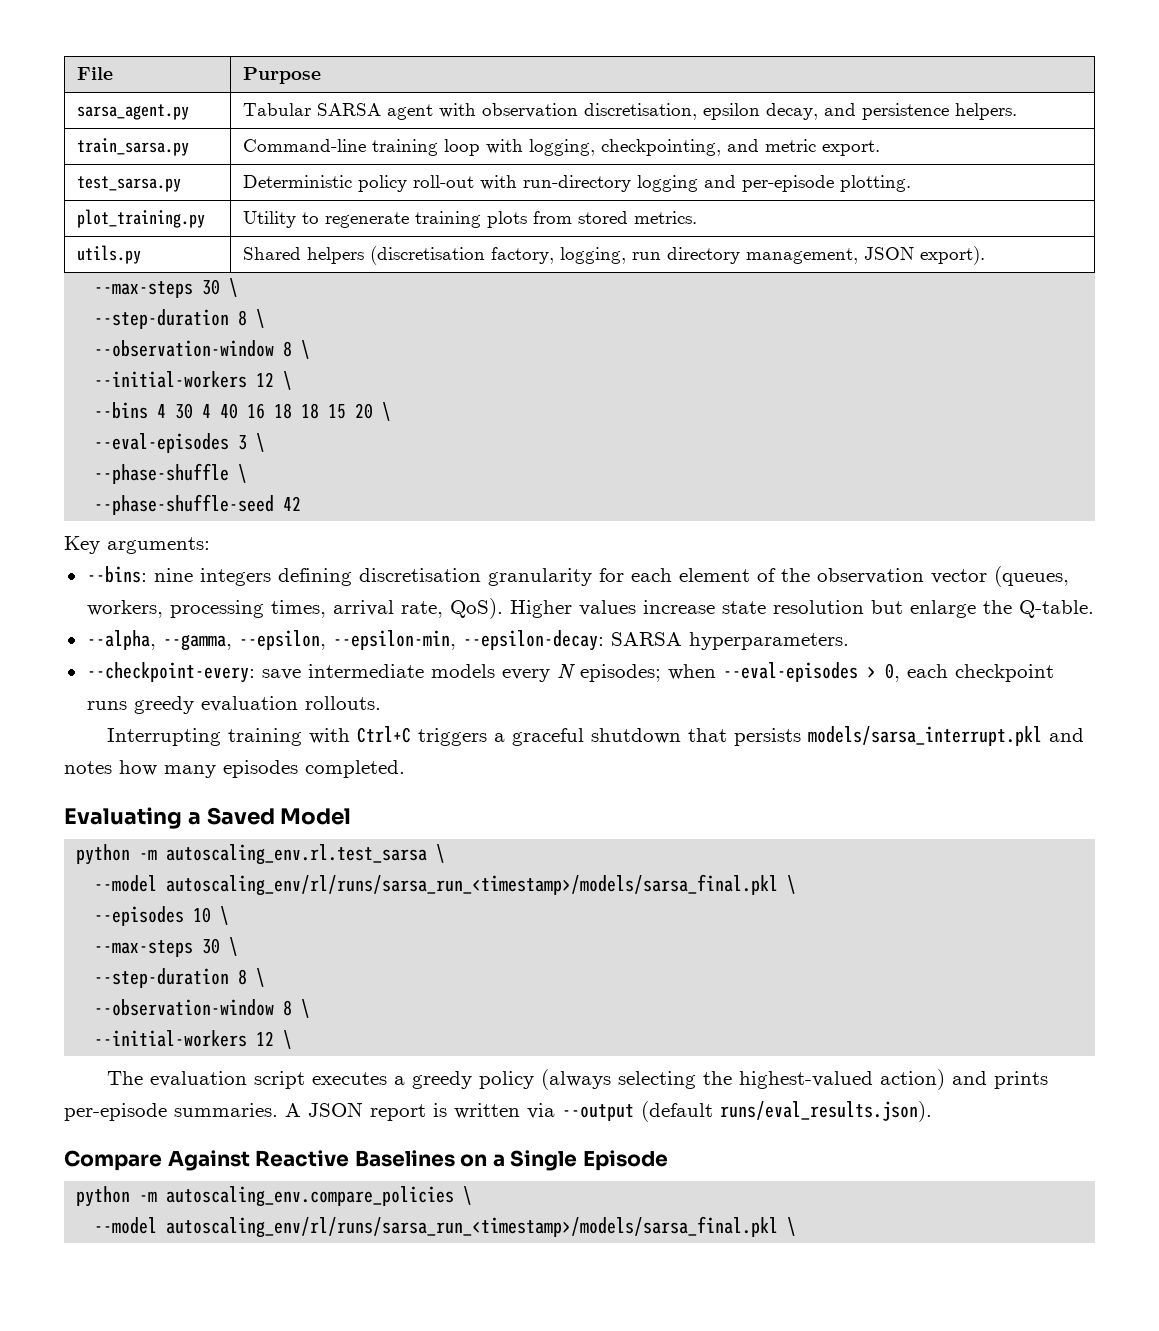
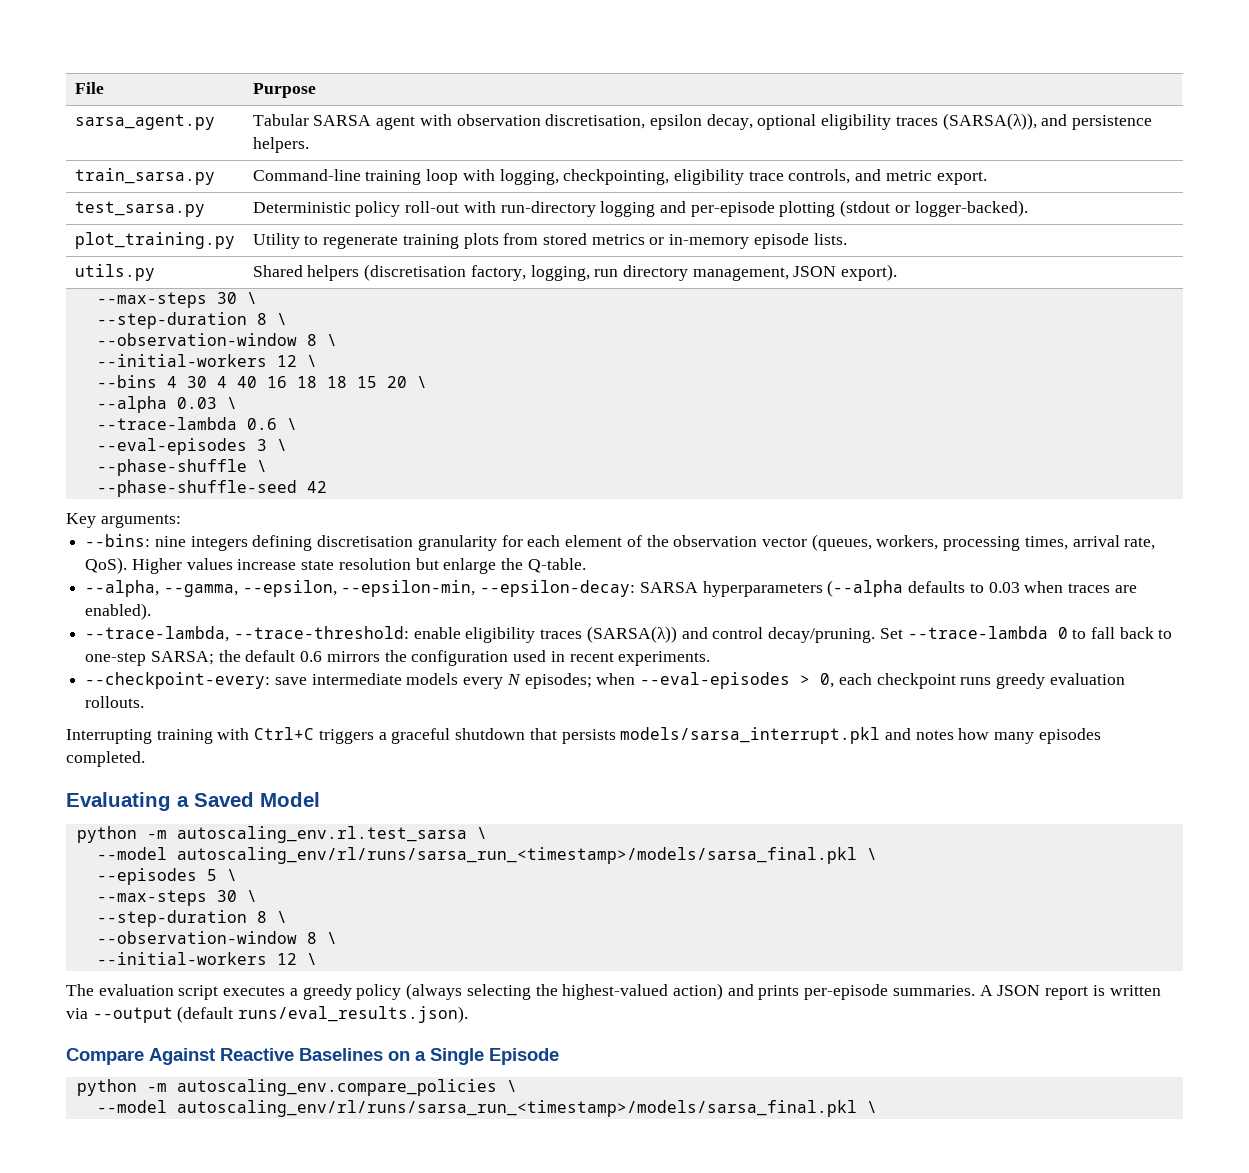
- sarsa_agent.py | Tabular SARSA agent with observation discretisation, epsilon decay, and persistence helpers.
+ sarsa_agent.py | Tabular SARSA agent with observation discretisation, epsilon decay, optional eligibility traces (SARSA(λ)), and persistence helpers.
- train_sarsa.py | Command-line training loop with logging, checkpointing, and metric export.
+ train_sarsa.py | Command-line training loop with logging, checkpointing, eligibility trace controls, and metric export.
- test_sarsa.py | Deterministic policy roll-out with run-directory logging and per-episode plotting.
+ test_sarsa.py | Deterministic policy roll-out with run-directory logging and per-episode plotting (stdout or logger-backed).
- plot_training.py | Utility to regenerate training plots from stored metrics.
+ plot_training.py | Utility to regenerate training plots from stored metrics or in-memory episode lists.
+ --alpha 0.03 \
+ --trace-lambda 0.6 \
- --alpha, --gamma, --epsilon, --epsilon-min, --epsilon-decay: SARSA hyperparameters.
+ --alpha, --gamma, --epsilon, --epsilon-min, --epsilon-decay: SARSA hyperparameters (--alpha defaults to 0.03 when traces are enabled).
+ --trace-lambda, --trace-threshold: enable eligibility traces (SARSA(λ)) and control decay/pruning. Set --trace-lambda 0 to fall back to one-step SARSA; the default 0.6 mirrors the configuration used in recent experiments.
- --episodes 10 \
+ --episodes 5 \

